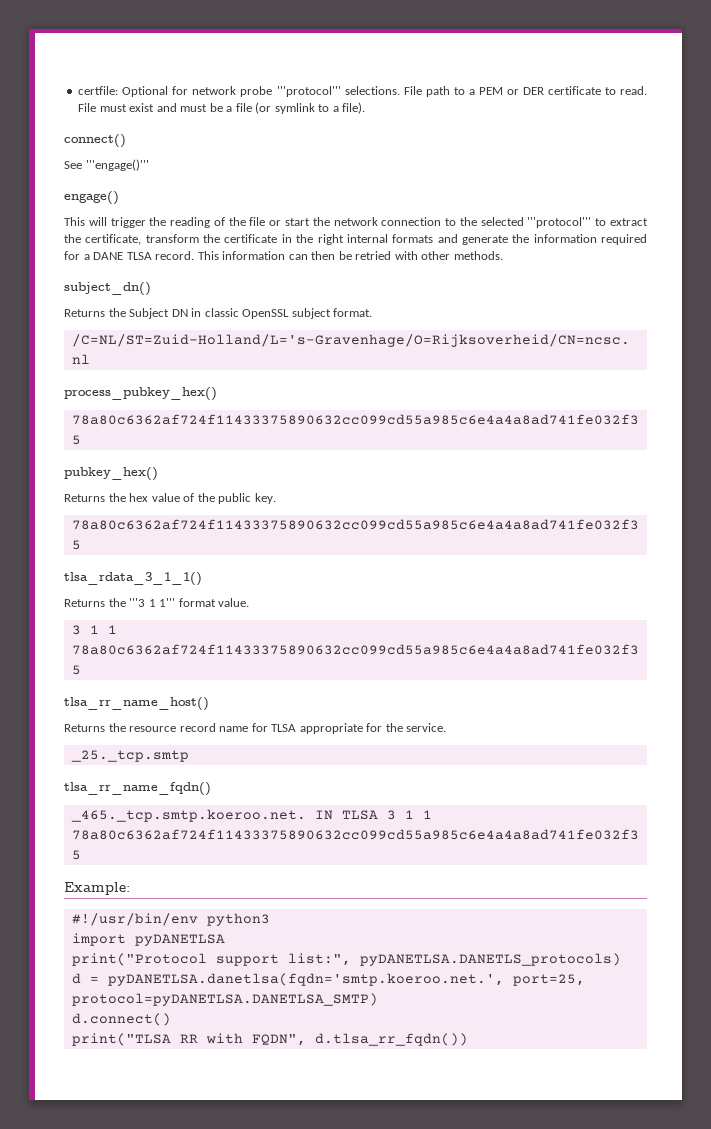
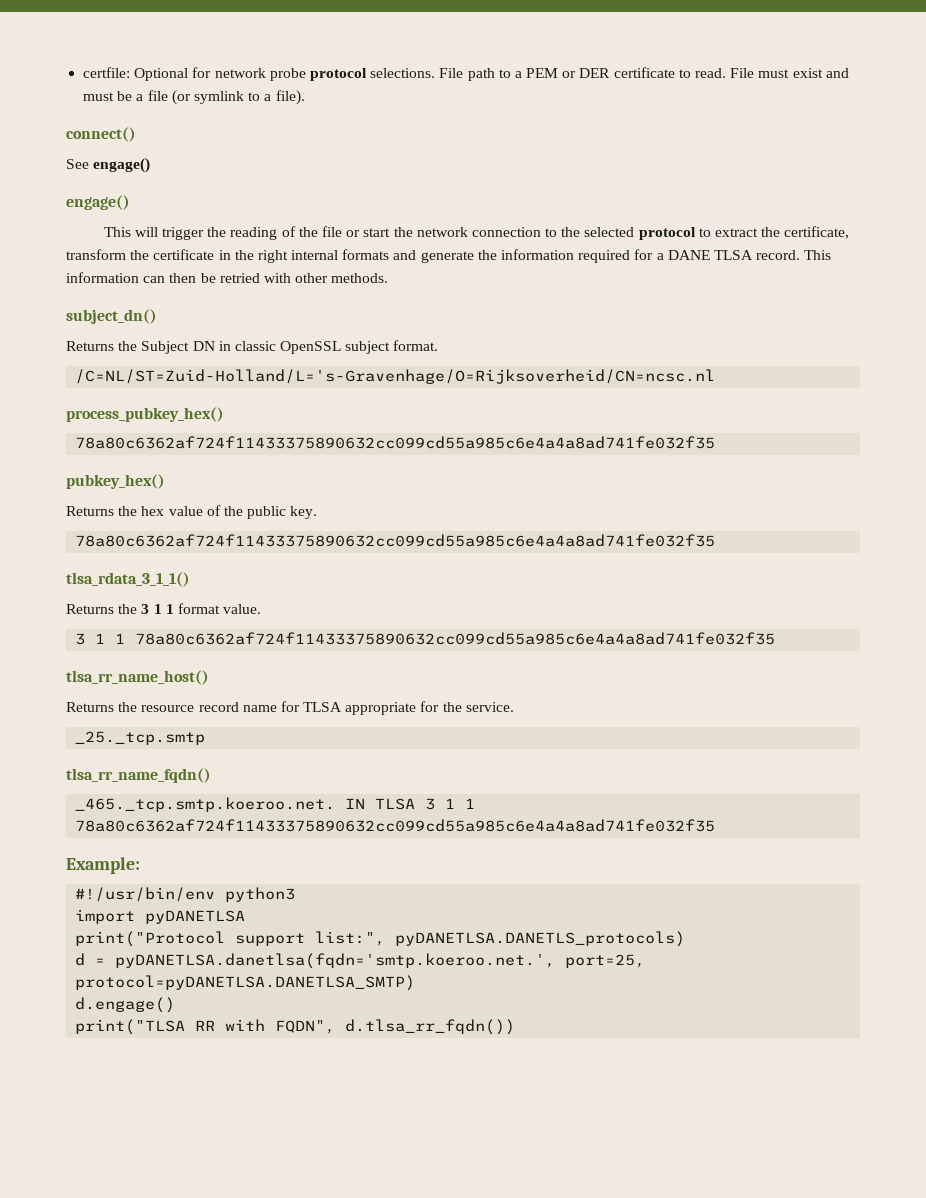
- certfile: Optional for network probe '''protocol''' selections.
+ certfile: Optional for network probe protocol selections.
- See '''engage()'''
+ See engage()
- This will trigger the reading of the file or start the network connection to the selected '''protocol''' to extract the certificate, transform the certificate in the right internal formats and generate the information required for a DANE TLSA record.
+ This will trigger the reading of the file or start the network connection to the selected protocol to extract the certificate, transform the certificate in the right internal formats and generate the information required for a DANE TLSA record.
- Returns the '''3 1 1''' format value.
+ Returns the 3 1 1 format value.
- d.connect()
+ d.engage()

